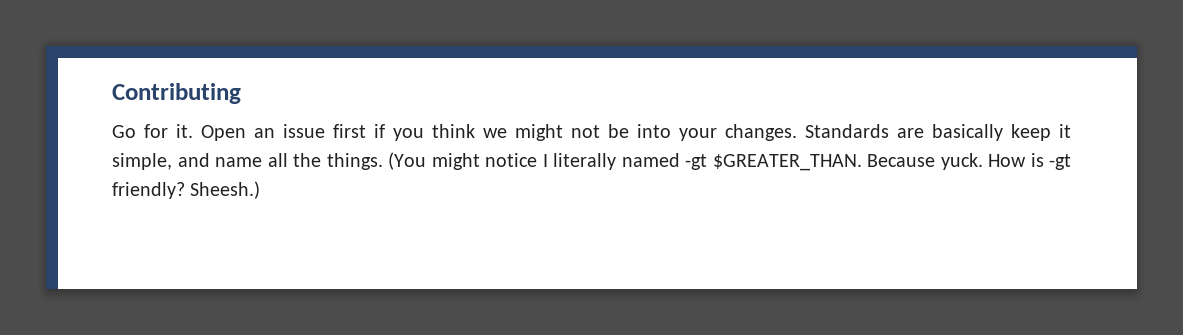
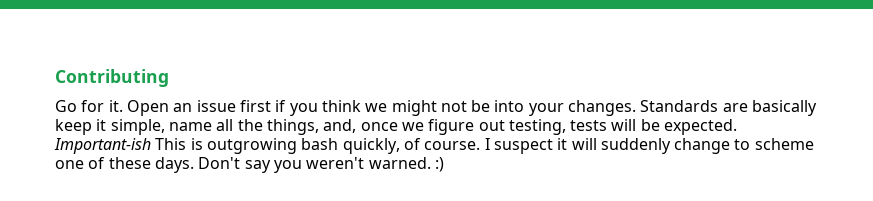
- Standards are basically keep it simple, and name all the things. (You might notice I literally named -gt $GREATER_THAN. Because yuck. How is -gt friendly? Sheesh.)
+ Standards are basically keep it simple, name all the things, and, once we figure out testing, tests will be expected. Important-ish This is outgrowing bash quickly, of course. I suspect it will suddenly change to scheme one of these days. Don't say you weren't warned. :)

